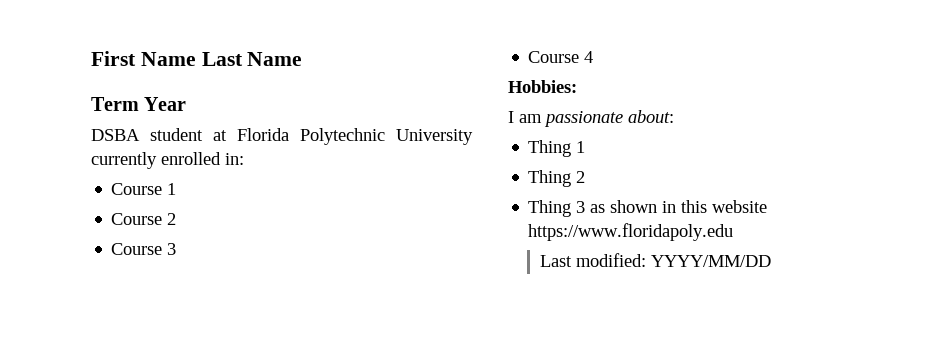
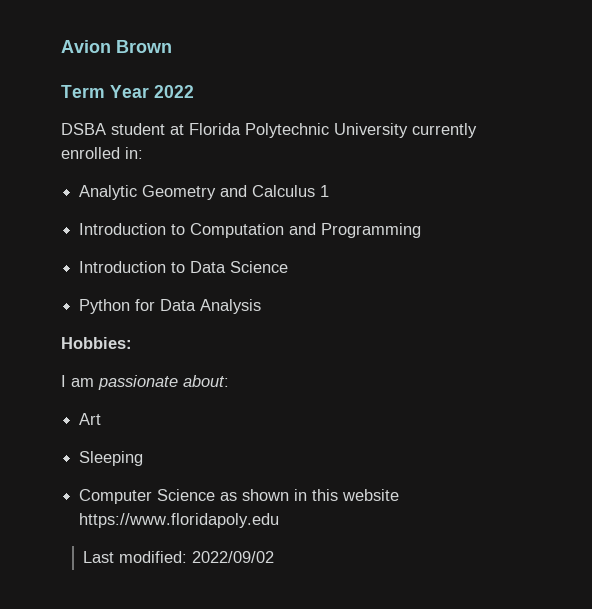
- First Name Last Name
+ Avion Brown
- Term Year
+ Term Year 2022
- Course 1
- Course 2
- Course 3
- Course 4
+ Analytic Geometry and Calculus 1
+ Introduction to Computation and Programming
+ Introduction to Data Science
+ Python for Data Analysis
- Thing 1
- Thing 2
- Thing 3 as shown in this website https://www.floridapoly.edu
+ Art
+ Sleeping
+ Computer Science as shown in this website https://www.floridapoly.edu
- Last modified: YYYY/MM/DD
+ Last modified: 2022/09/02

